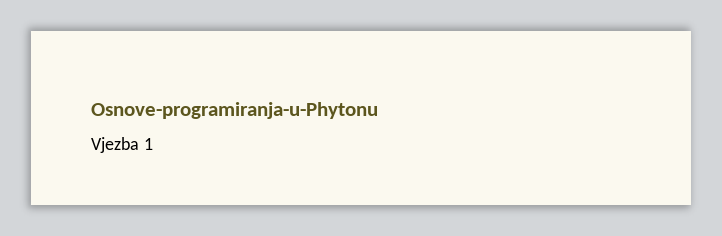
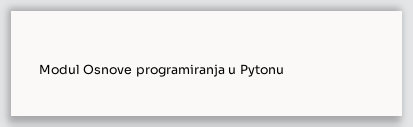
- Osnove-programiranja-u-Phytonu
- Vjezba 1
+ Modul Osnove programiranja u Pytonu

